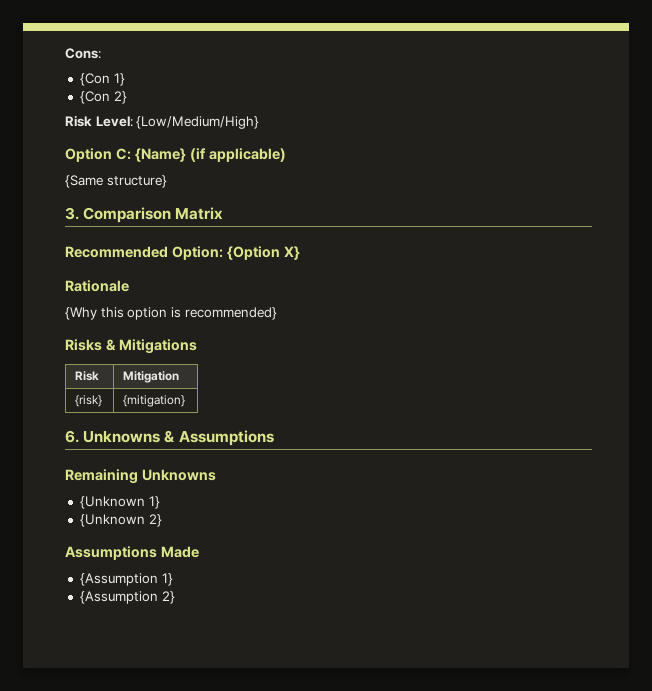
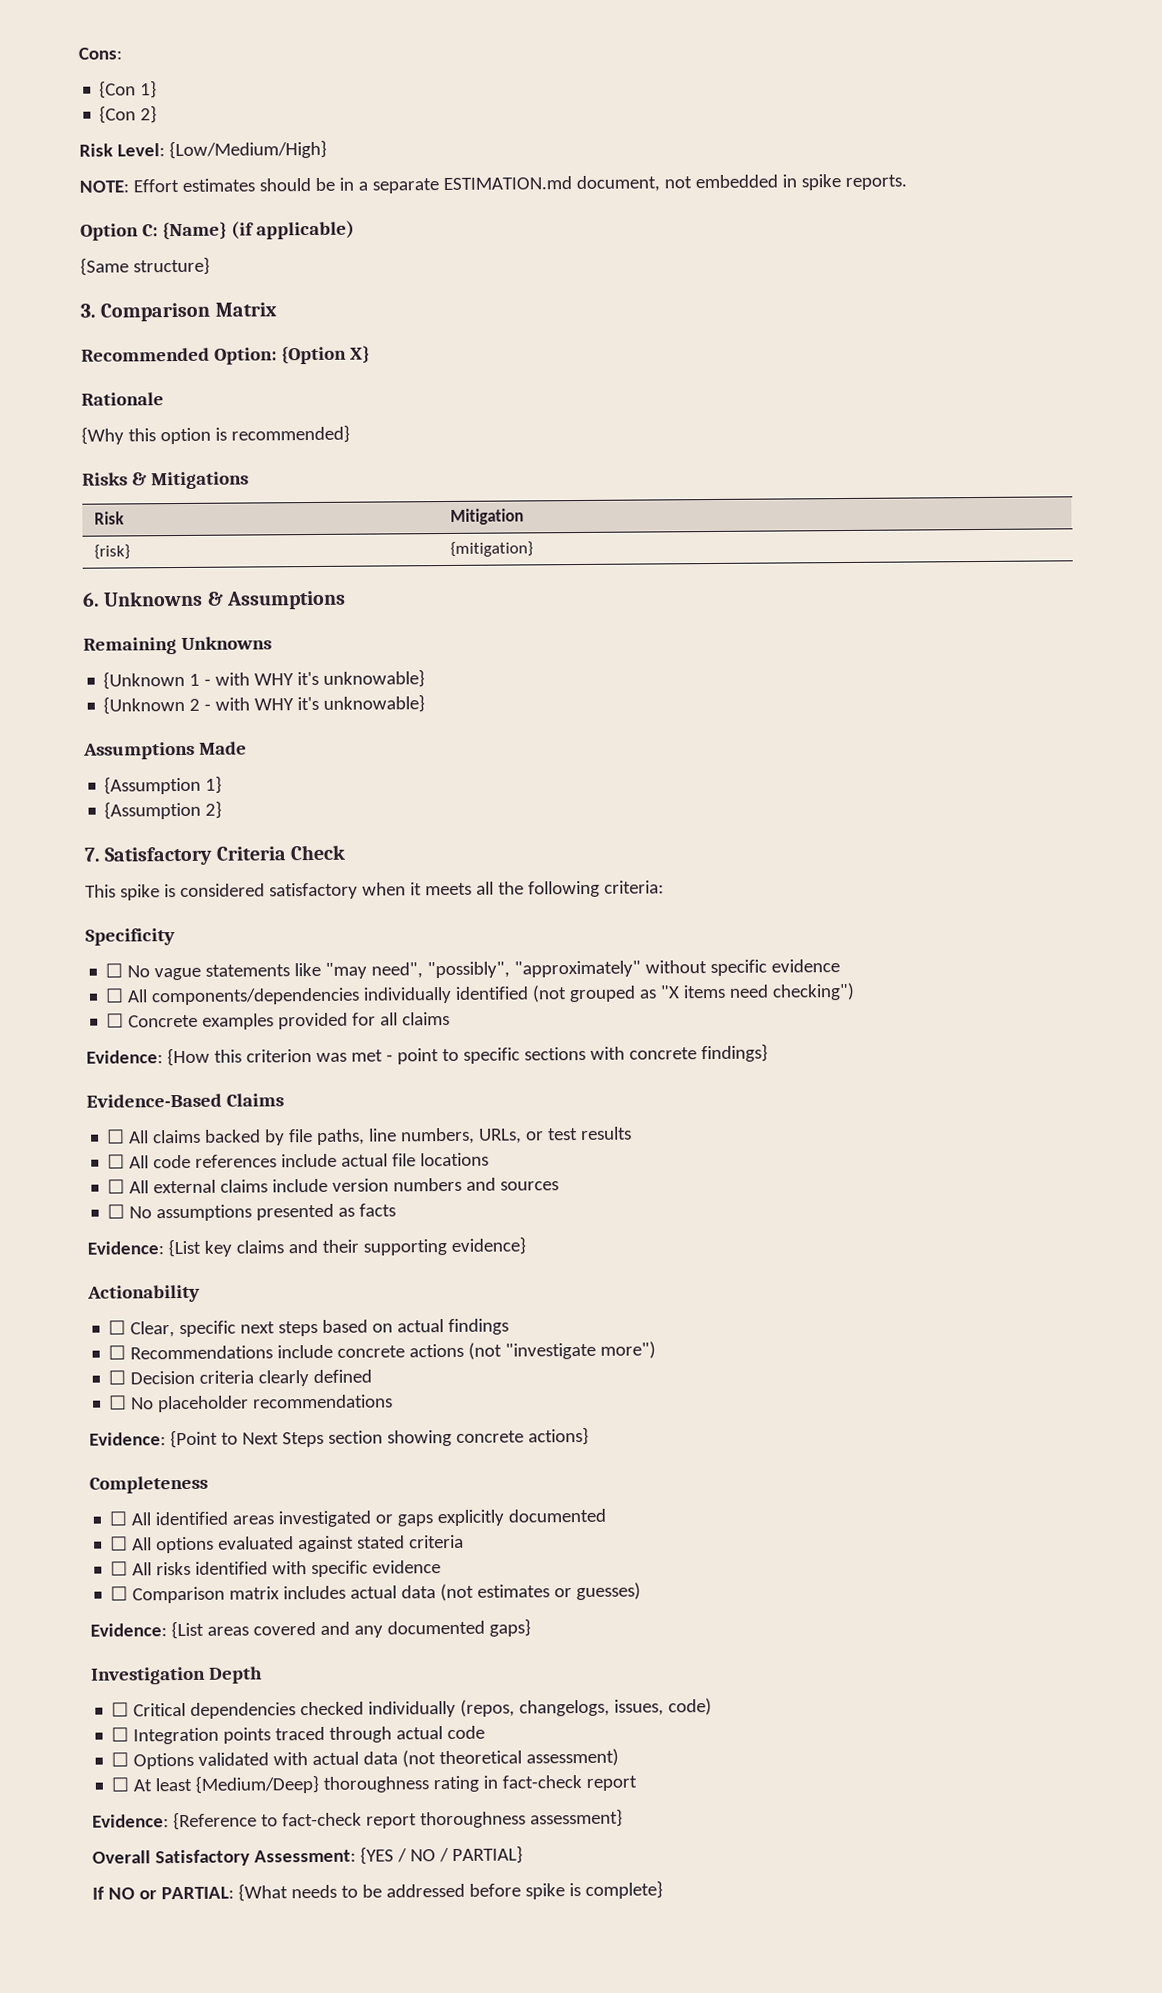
+ NOTE: Effort estimates should be in a separate ESTIMATION.md document, not embedded in spike reports.
- {Unknown 1}
- {Unknown 2}
+ {Unknown 1 - with WHY it's unknowable}
+ {Unknown 2 - with WHY it's unknowable}
+ 7. Satisfactory Criteria Check
+ This spike is considered satisfactory when it meets all the following criteria:
+ Specificity
+ ☐ No vague statements like "may need", "possibly", "approximately" without specific evidence
+ ☐ All components/dependencies individually identified (not grouped as "X items need checking")
+ ☐ Concrete examples provided for all claims
+ Evidence: {How this criterion was met - point to specific sections with concrete findings}
+ Evidence-Based Claims
+ ☐ All claims backed by file paths, line numbers, URLs, or test results
+ ☐ All code references include actual file locations
+ ☐ All external claims include version numbers and sources
+ ☐ No assumptions presented as facts
+ Evidence: {List key claims and their supporting evidence}
+ Actionability
+ ☐ Clear, specific next steps based on actual findings
+ ☐ Recommendations include concrete actions (not "investigate more")
+ ☐ Decision criteria clearly defined
+ ☐ No placeholder recommendations
+ Evidence: {Point to Next Steps section showing concrete actions}
+ Completeness
+ ☐ All identified areas investigated or gaps explicitly documented
+ ☐ All options evaluated against stated criteria
+ ☐ All risks identified with specific evidence
+ ☐ Comparison matrix includes actual data (not estimates or guesses)
+ Evidence: {List areas covered and any documented gaps}
+ Investigation Depth
+ ☐ Critical dependencies checked individually (repos, changelogs, issues, code)
+ ☐ Integration points traced through actual code
+ ☐ Options validated with actual data (not theoretical assessment)
+ ☐ At least {Medium/Deep} thoroughness rating in fact-check report
+ Evidence: {Reference to fact-check report thoroughness assessment}
+ Overall Satisfactory Assessment: {YES / NO / PARTIAL}
+ If NO or PARTIAL: {What needs to be addressed before spike is complete}

